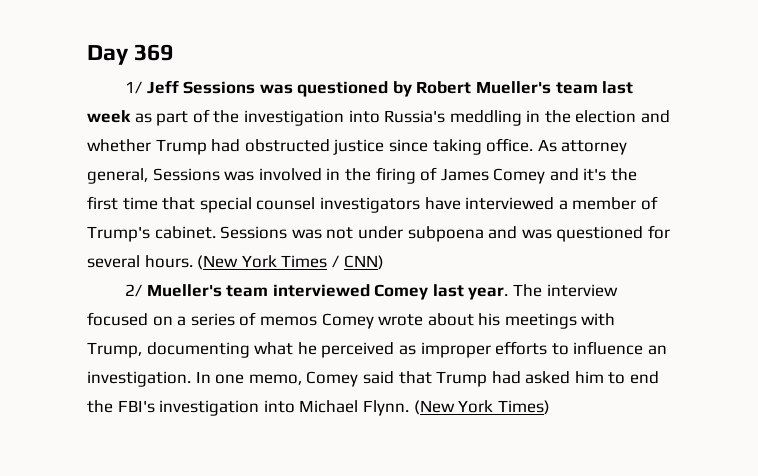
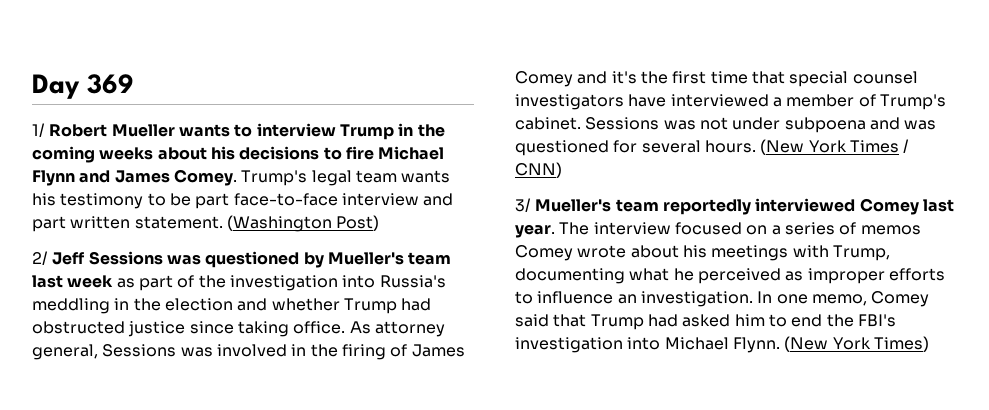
- 1/ Jeff Sessions was questioned by Robert Mueller's team last week as part of the investigation into Russia's meddling in the election and whether Trump had obstructed justice since taking office.
+ 1/ Robert Mueller wants to interview Trump in the coming weeks about his decisions to fire Michael Flynn and James Comey. Trump's legal team wants his testimony to be part face-to-face interview and part written statement. (Washington Post)
+ 2/ Jeff Sessions was questioned by Mueller's team last week as part of the investigation into Russia's meddling in the election and whether Trump had obstructed justice since taking office.
- 2/ Mueller's team interviewed Comey last year.
+ 3/ Mueller's team reportedly interviewed Comey last year.

